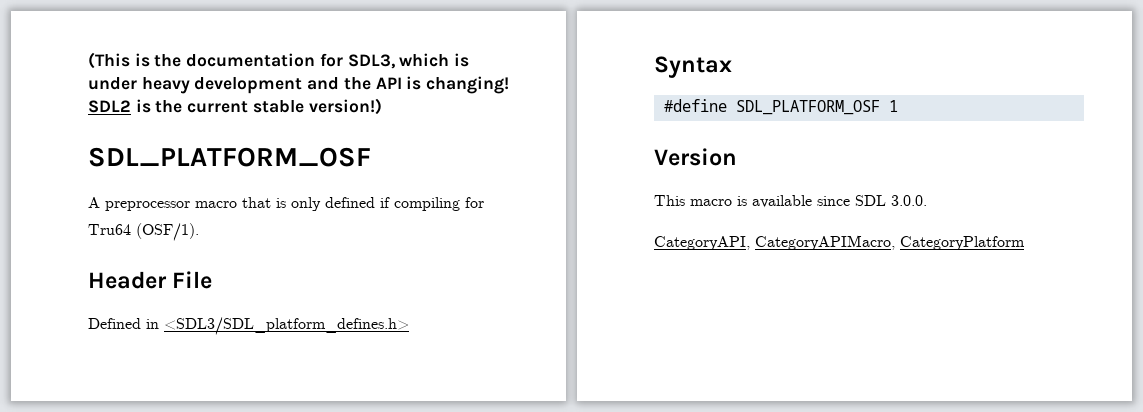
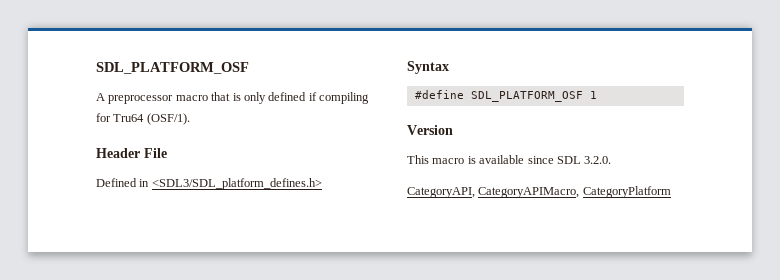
- (This is the documentation for SDL3, which is under heavy development and the API is changing! SDL2 is the current stable version!)
- This macro is available since SDL 3.0.0.
+ This macro is available since SDL 3.2.0.

